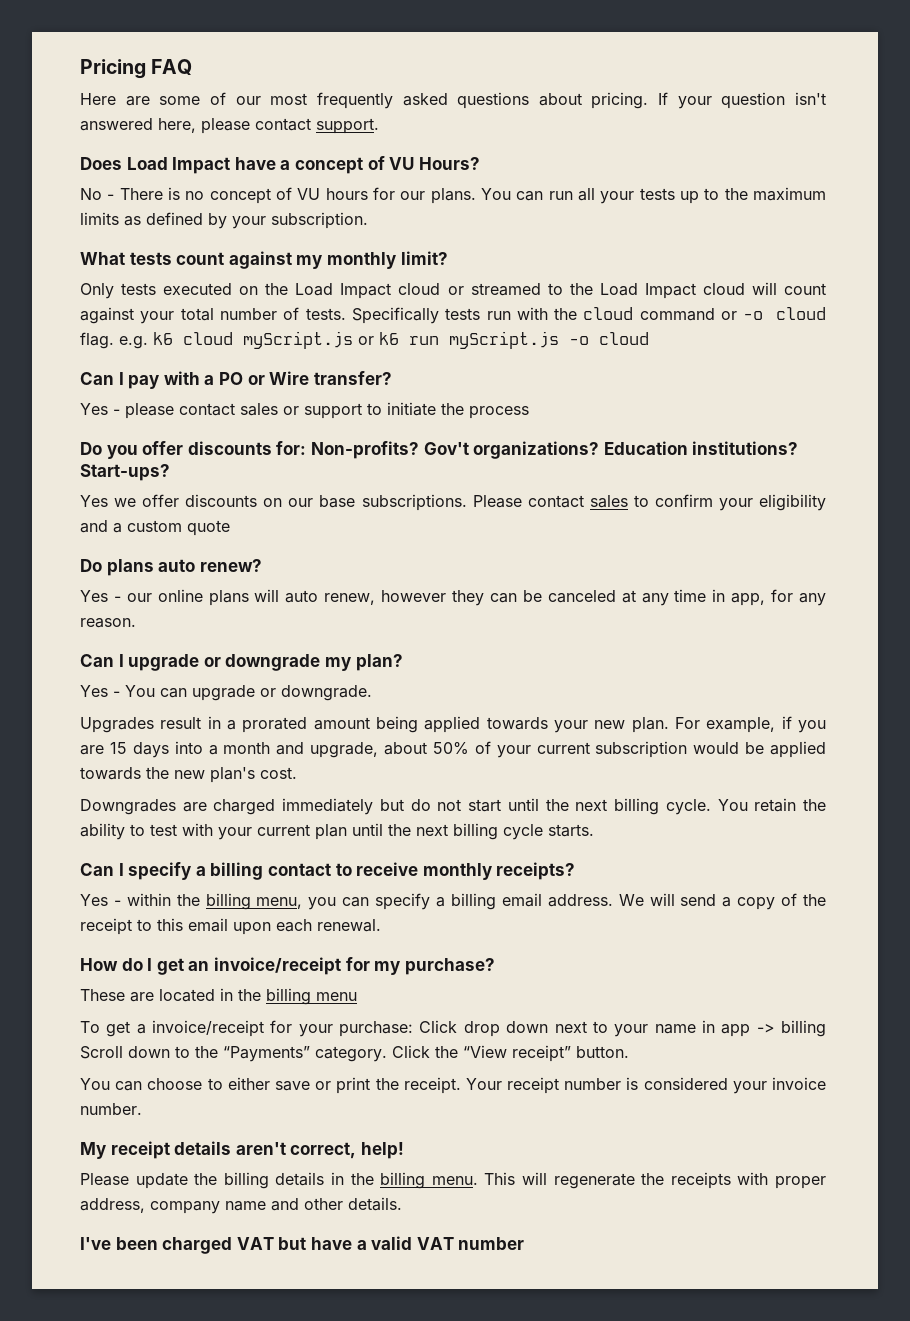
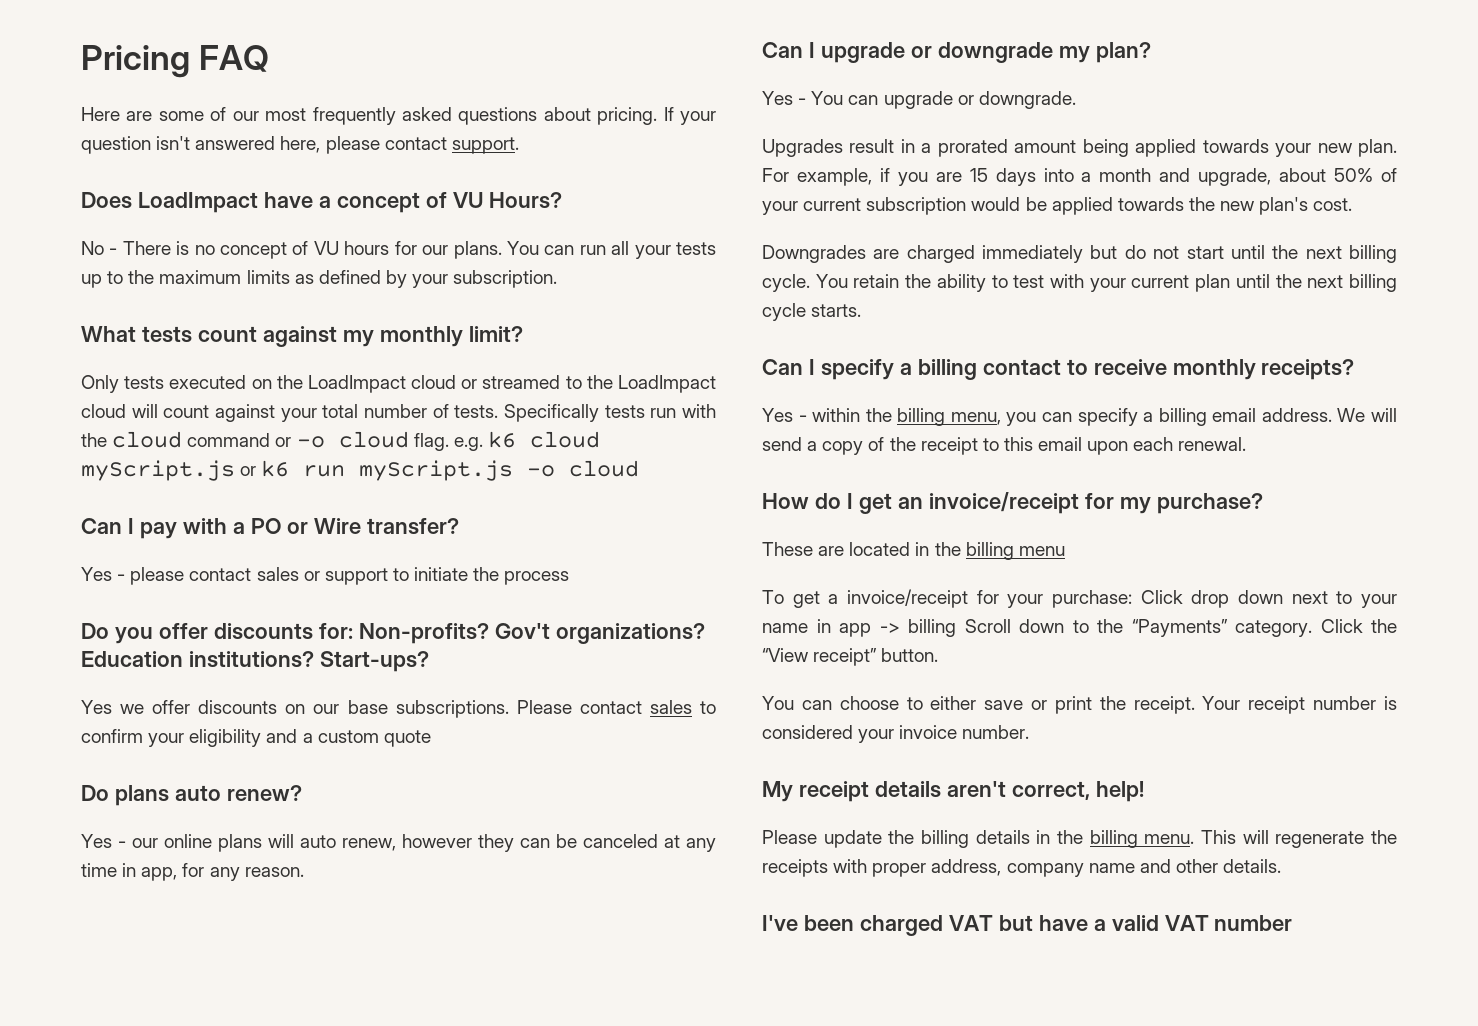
- Does Load Impact have a concept of VU Hours?
+ Does LoadImpact have a concept of VU Hours?
- Only tests executed on the Load Impact cloud or streamed to the Load Impact cloud will count against your total number of tests.
+ Only tests executed on the LoadImpact cloud or streamed to the LoadImpact cloud will count against your total number of tests.

